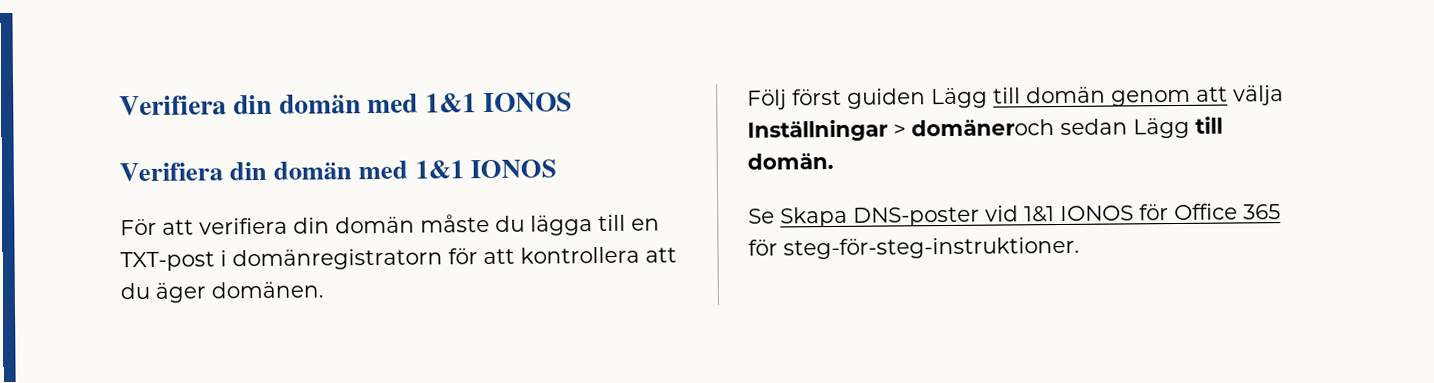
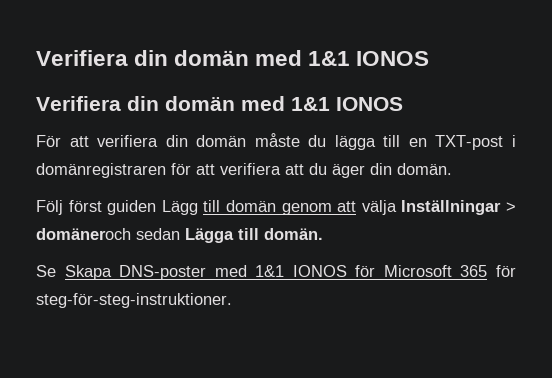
- För att verifiera din domän måste du lägga till en TXT-post i domänregistratorn för att kontrollera att du äger domänen.
+ För att verifiera din domän måste du lägga till en TXT-post i domänregistraren för att verifiera att du äger din domän.
- Följ först guiden Lägg till domän genom att välja Inställningar > domäneroch sedan Lägg till domän.
+ Följ först guiden Lägg till domän genom att välja Inställningar > domäneroch sedan Lägga till domän.
- Se Skapa DNS-poster vid 1&1 IONOS för Office 365 för steg-för-steg-instruktioner.
+ Se Skapa DNS-poster med 1&1 IONOS för Microsoft 365 för steg-för-steg-instruktioner.

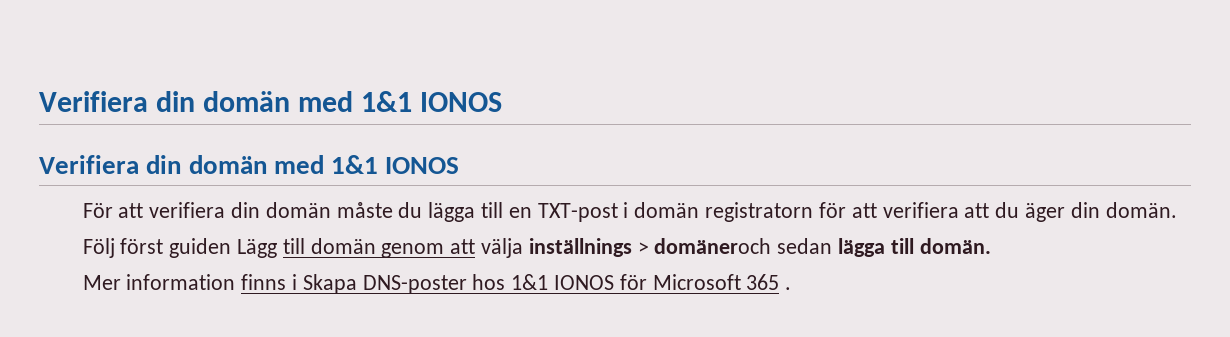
- För att verifiera din domän måste du lägga till en TXT-post i domänregistraren för att verifiera att du äger din domän.
+ För att verifiera din domän måste du lägga till en TXT-post i domän registratorn för att verifiera att du äger din domän.
- Följ först guiden Lägg till domän genom att välja Inställningar > domäneroch sedan Lägga till domän.
+ Följ först guiden Lägg till domän genom att välja inställnings > domäneroch sedan lägga till domän.
- Se Skapa DNS-poster med 1&1 IONOS för Microsoft 365 för steg-för-steg-instruktioner.
+ Mer information finns i Skapa DNS-poster hos 1&1 IONOS för Microsoft 365 .

